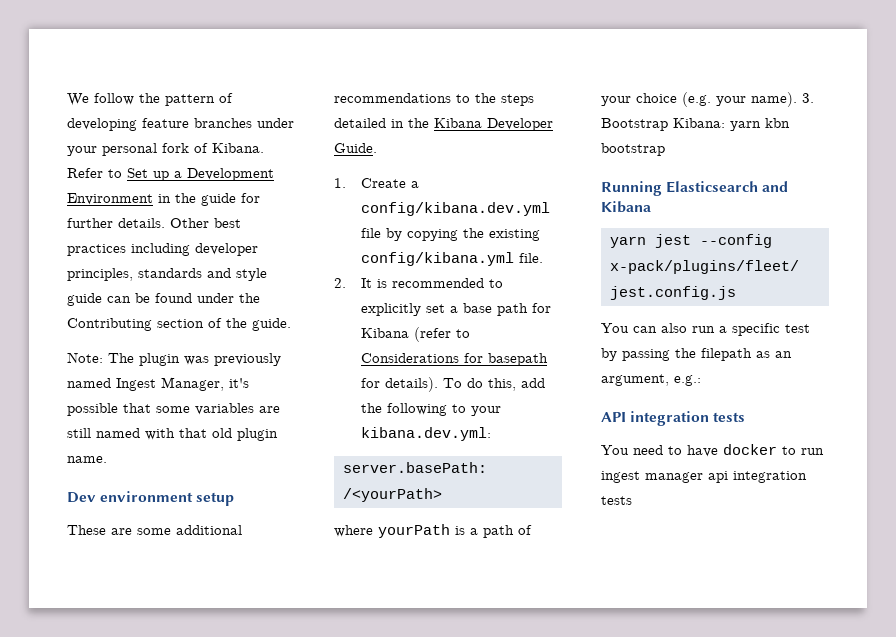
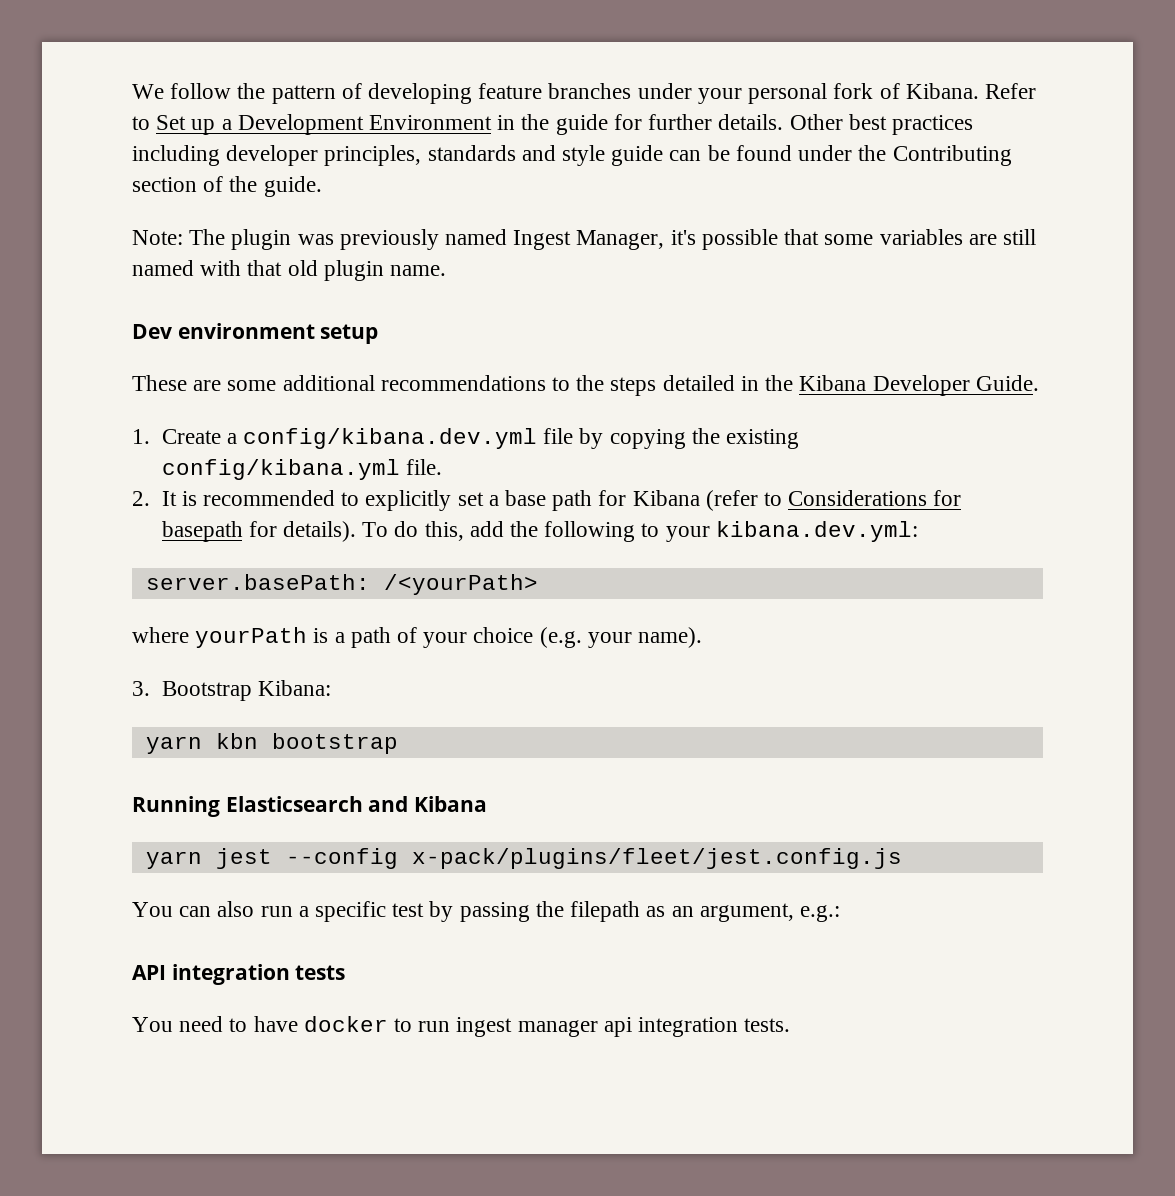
- where yourPath is a path of your choice (e.g. your name). 3. Bootstrap Kibana: yarn kbn bootstrap
+ where yourPath is a path of your choice (e.g. your name).
+ 3. Bootstrap Kibana:
+ yarn kbn bootstrap
- You need to have docker to run ingest manager api integration tests
+ You need to have docker to run ingest manager api integration tests.

